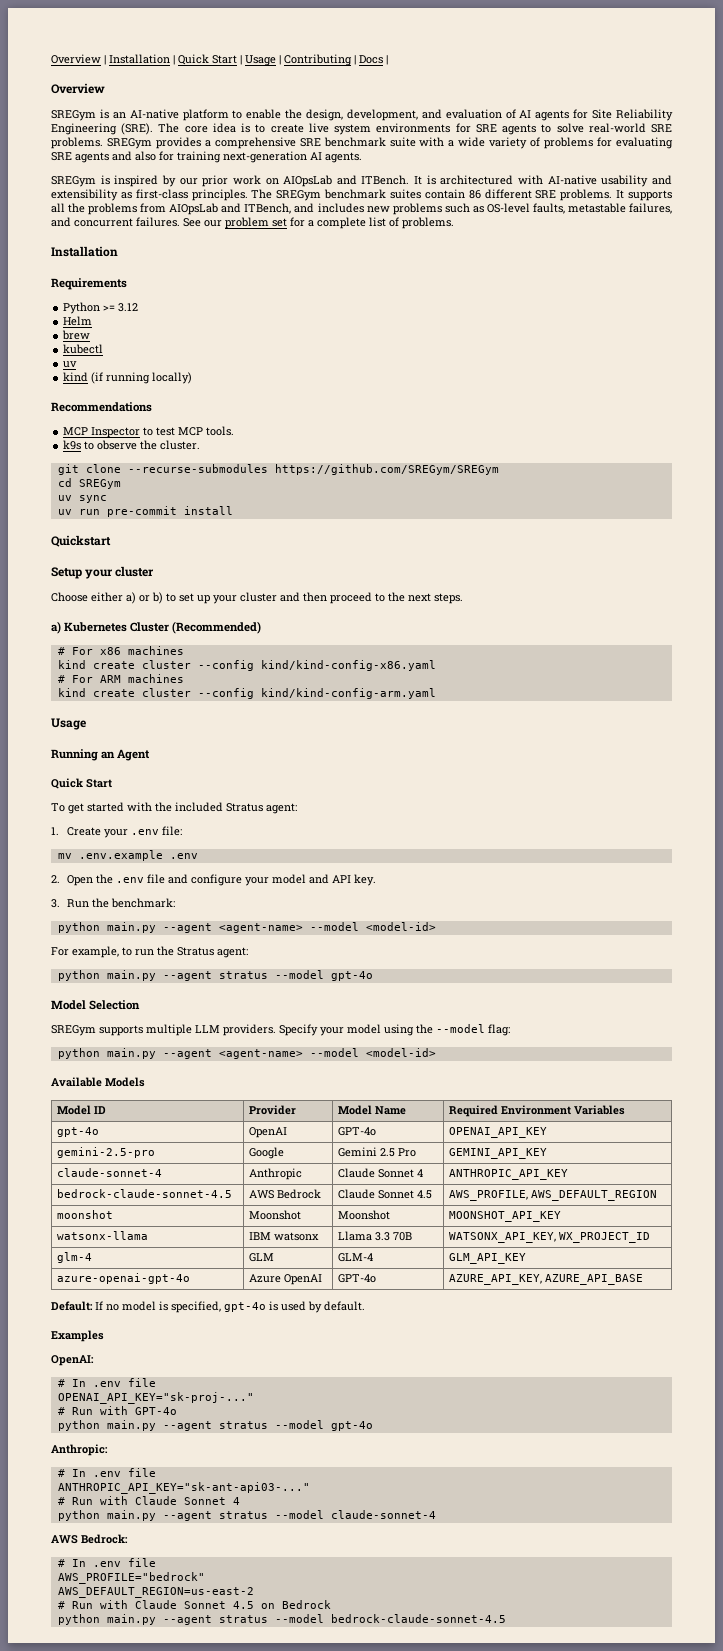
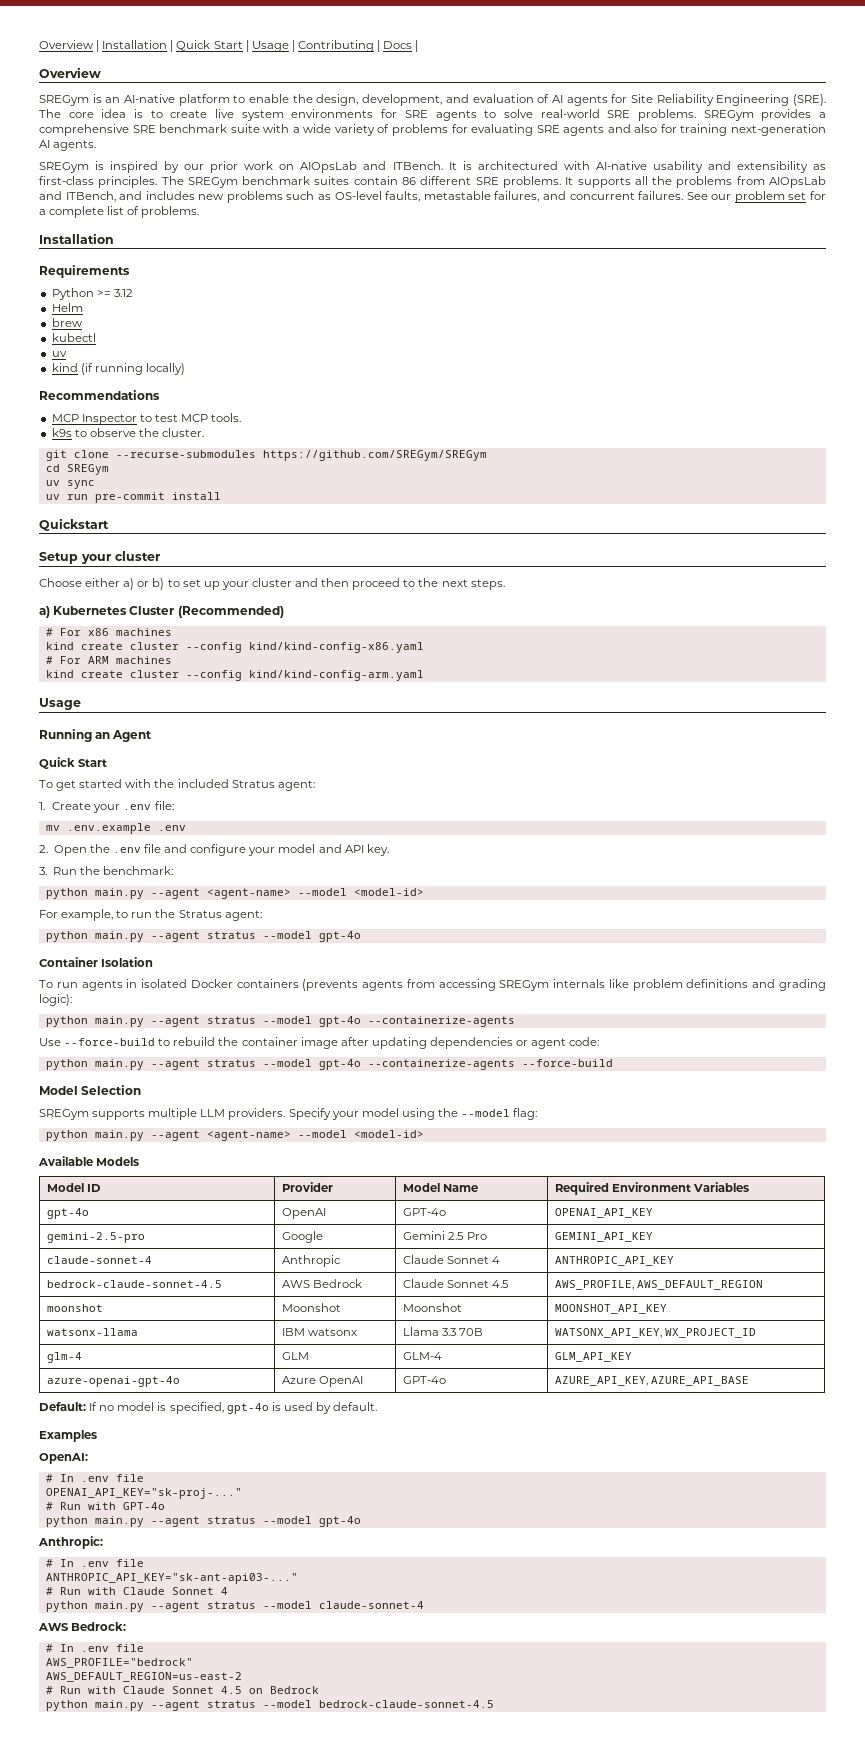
+ Container Isolation
+ To run agents in isolated Docker containers (prevents agents from accessing SREGym internals like problem definitions and grading logic):
+ python main.py --agent stratus --model gpt-4o --containerize-agents
+ Use --force-build to rebuild the container image after updating dependencies or agent code:
+ python main.py --agent stratus --model gpt-4o --containerize-agents --force-build

